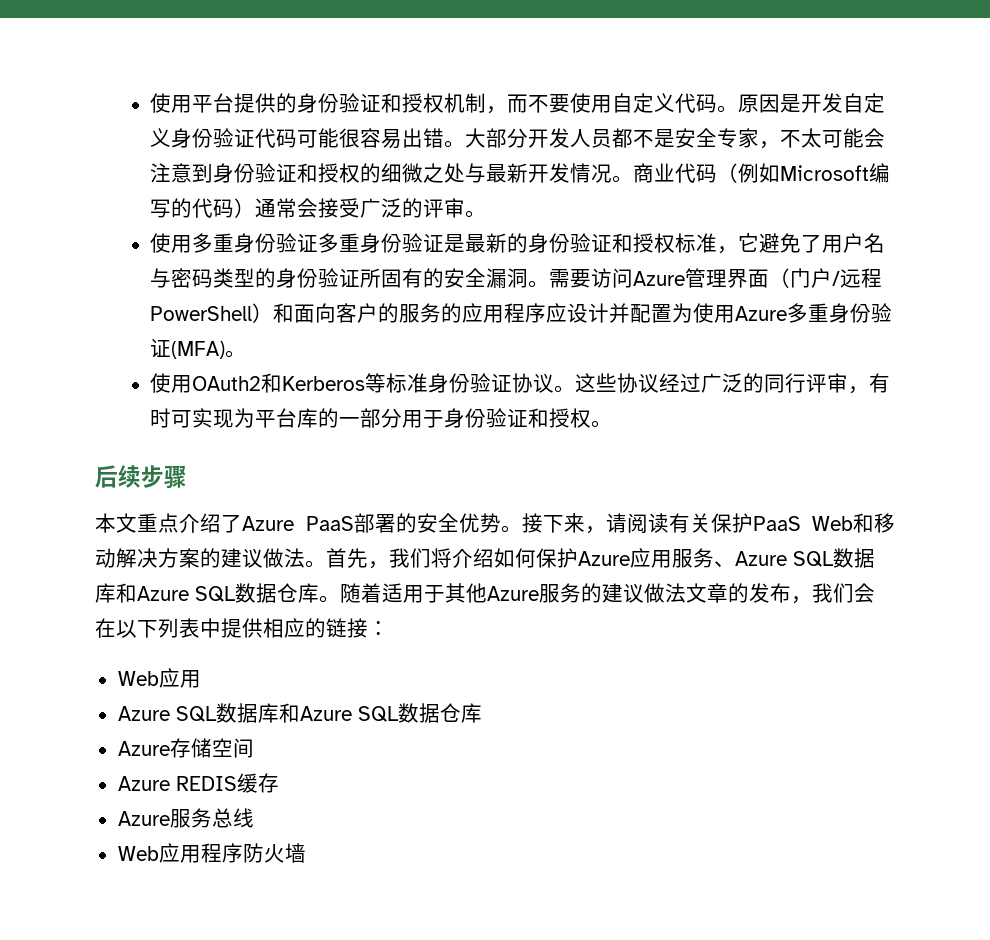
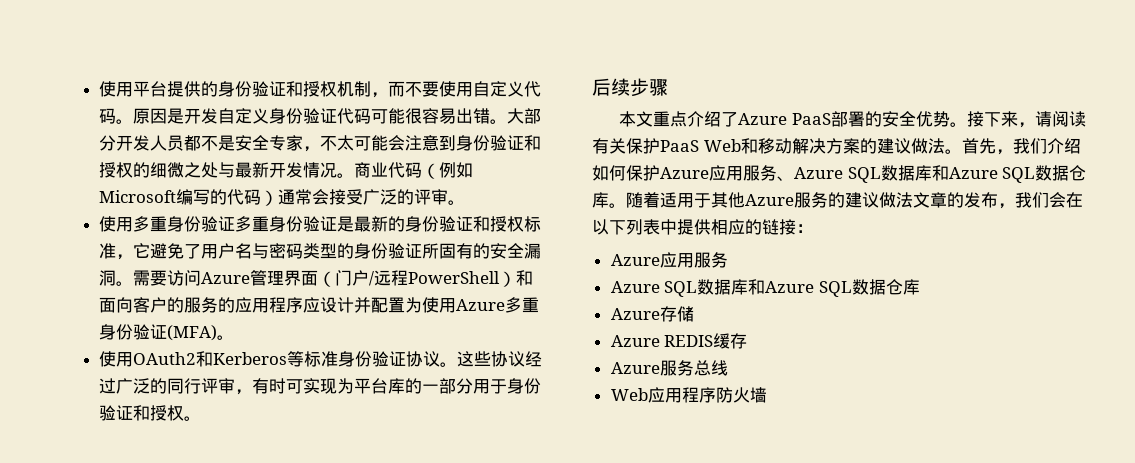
- 首先，我们将介绍如何保护Azure应用服务、Azure SQL数据库和Azure SQL数据仓库。
+ 首先，我们介绍如何保护Azure应用服务、Azure SQL数据库和Azure SQL数据仓库。
  随着适用于其他Azure服务的建议做法文章的发布，我们会在以下列表中提供相应的链接：
- Web应用
+ Azure应用服务
- Azure存储空间
+ Azure存储

